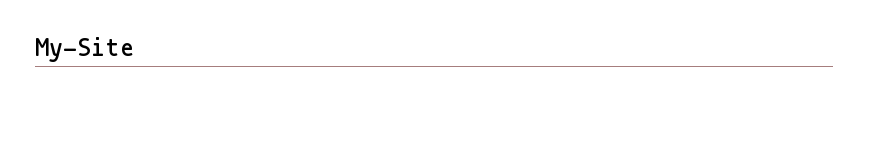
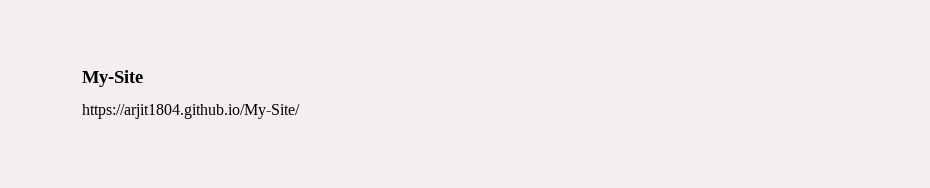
+ https://arjit1804.github.io/My-Site/

